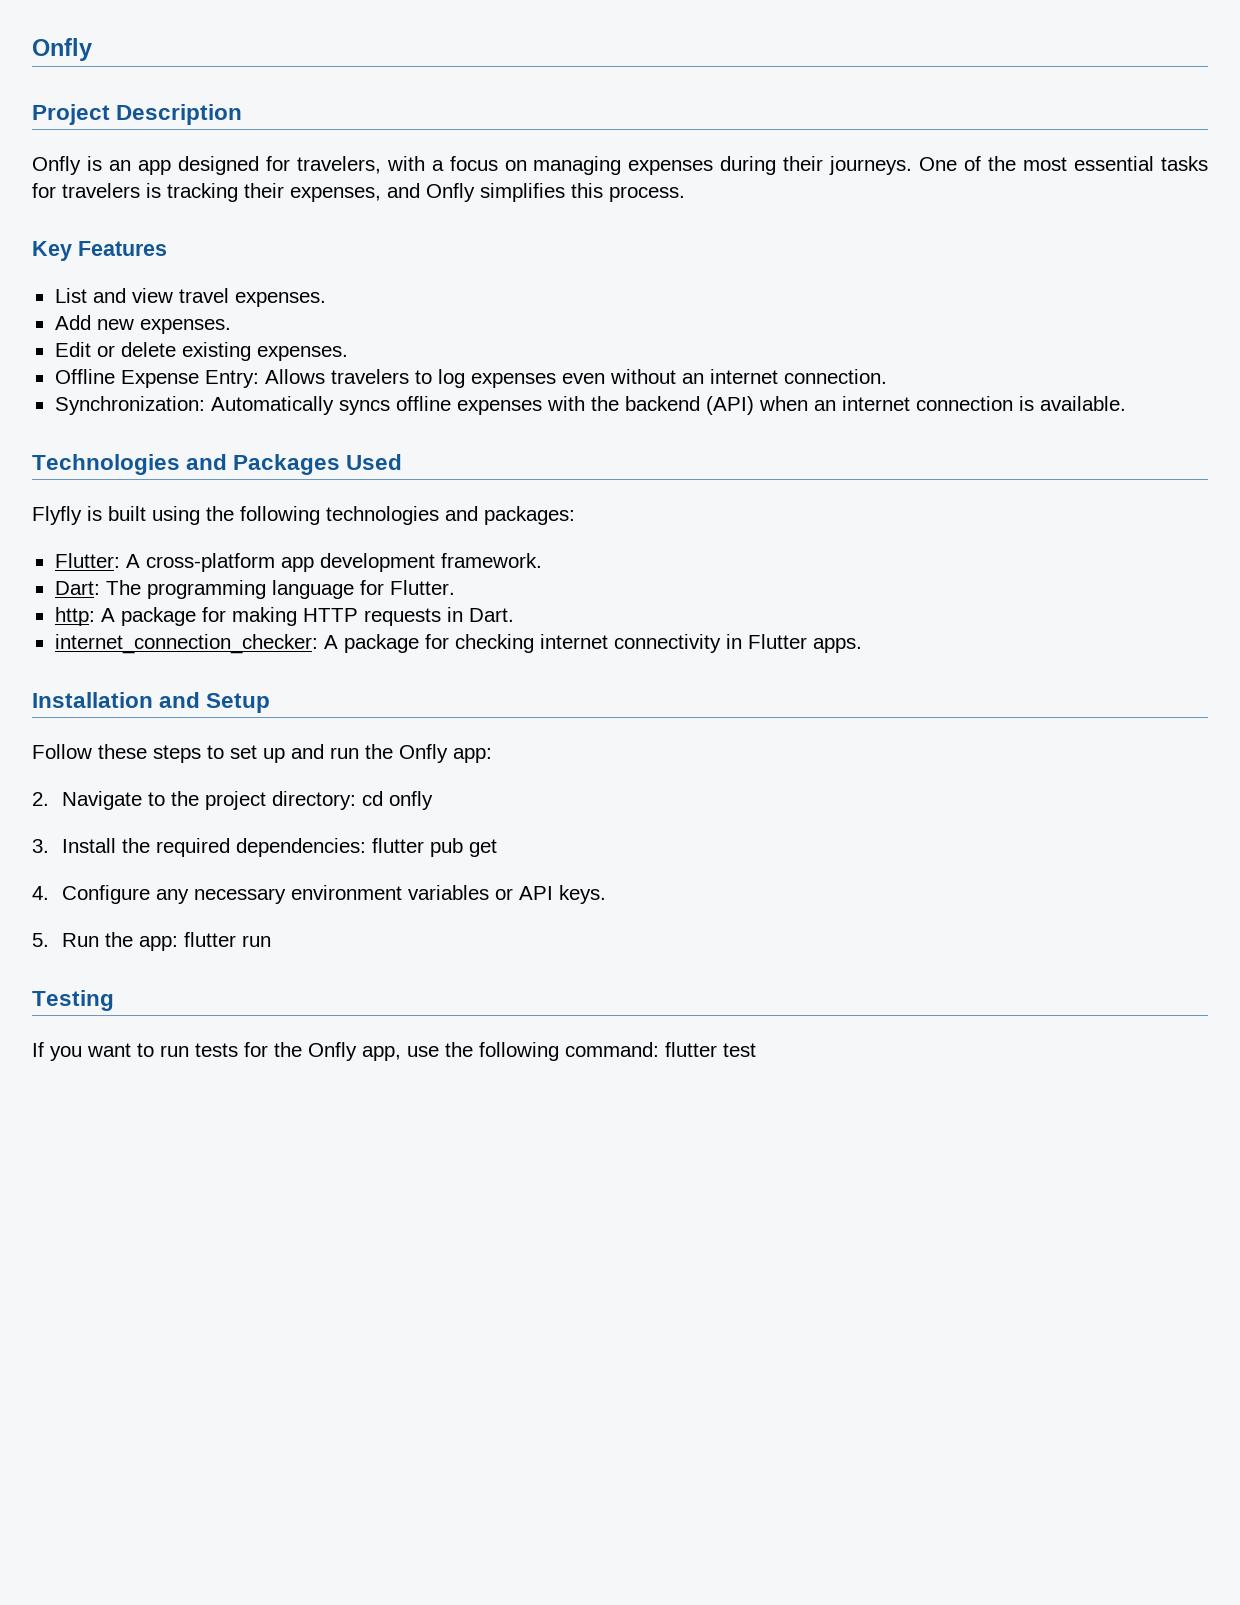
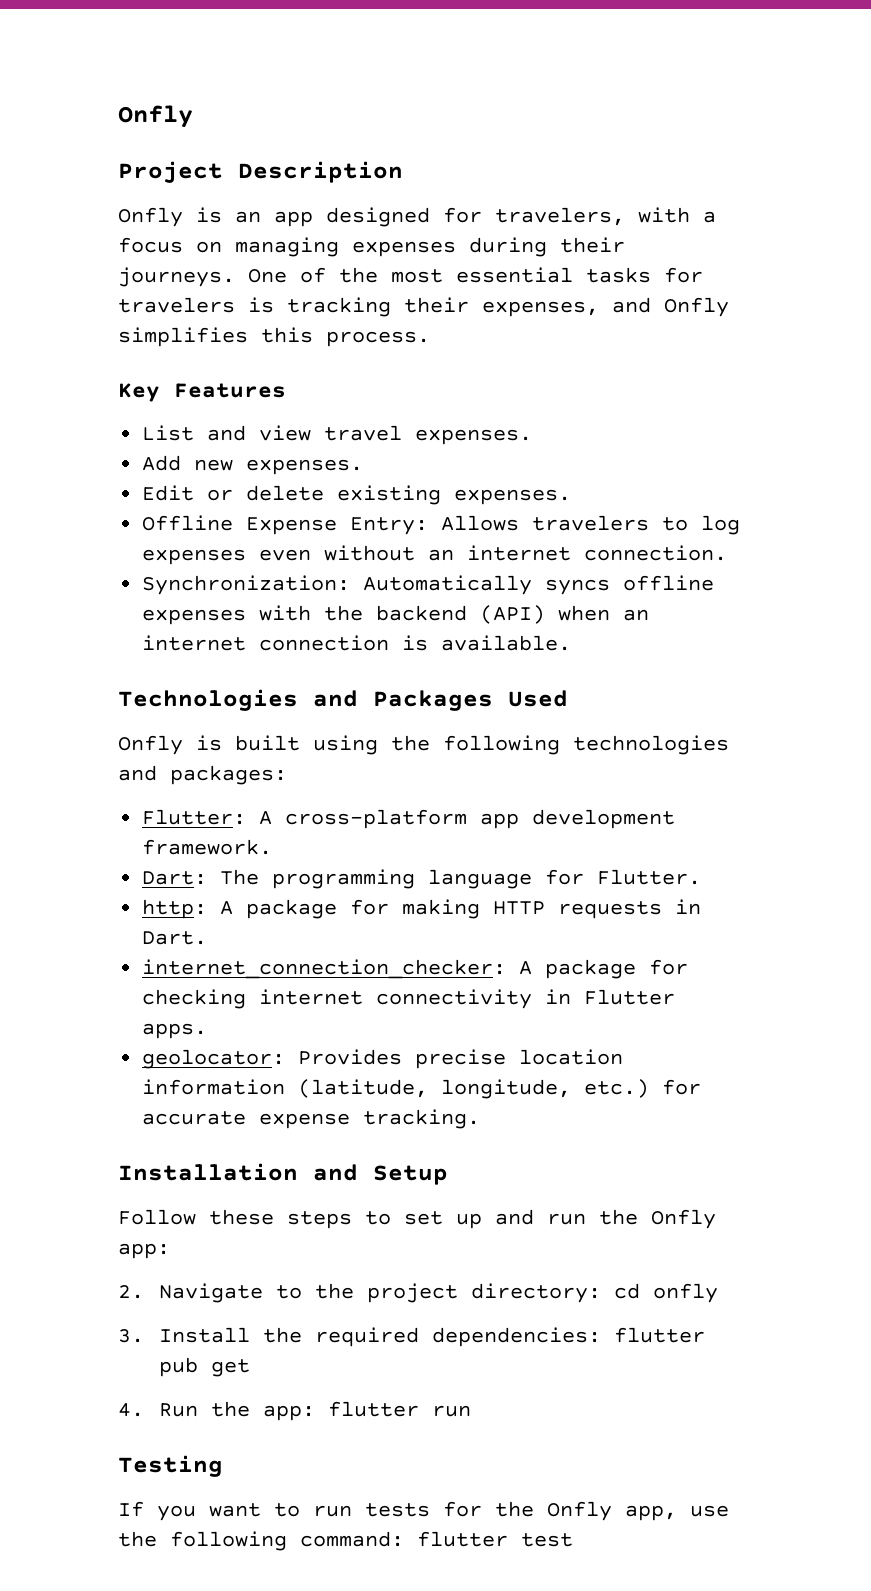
- Flyfly is built using the following technologies and packages:
+ Onfly is built using the following technologies and packages:
+ geolocator: Provides precise location information (latitude, longitude, etc.) for accurate expense tracking.
- 4. Configure any necessary environment variables or API keys.
- 5. Run the app: flutter run
+ 4. Run the app: flutter run

